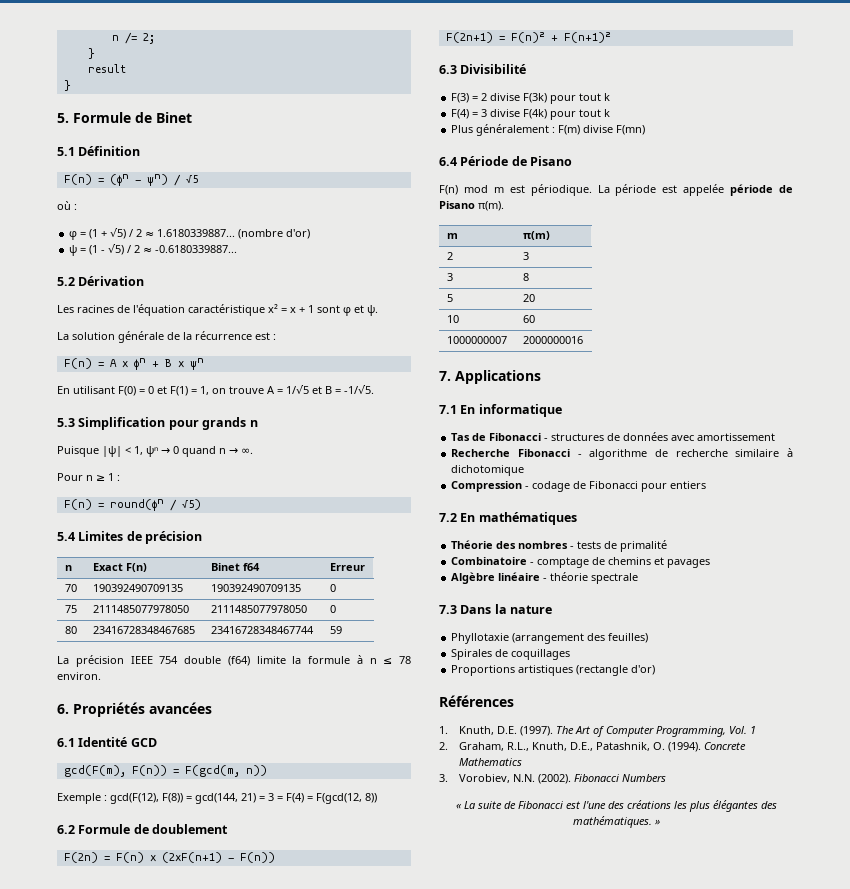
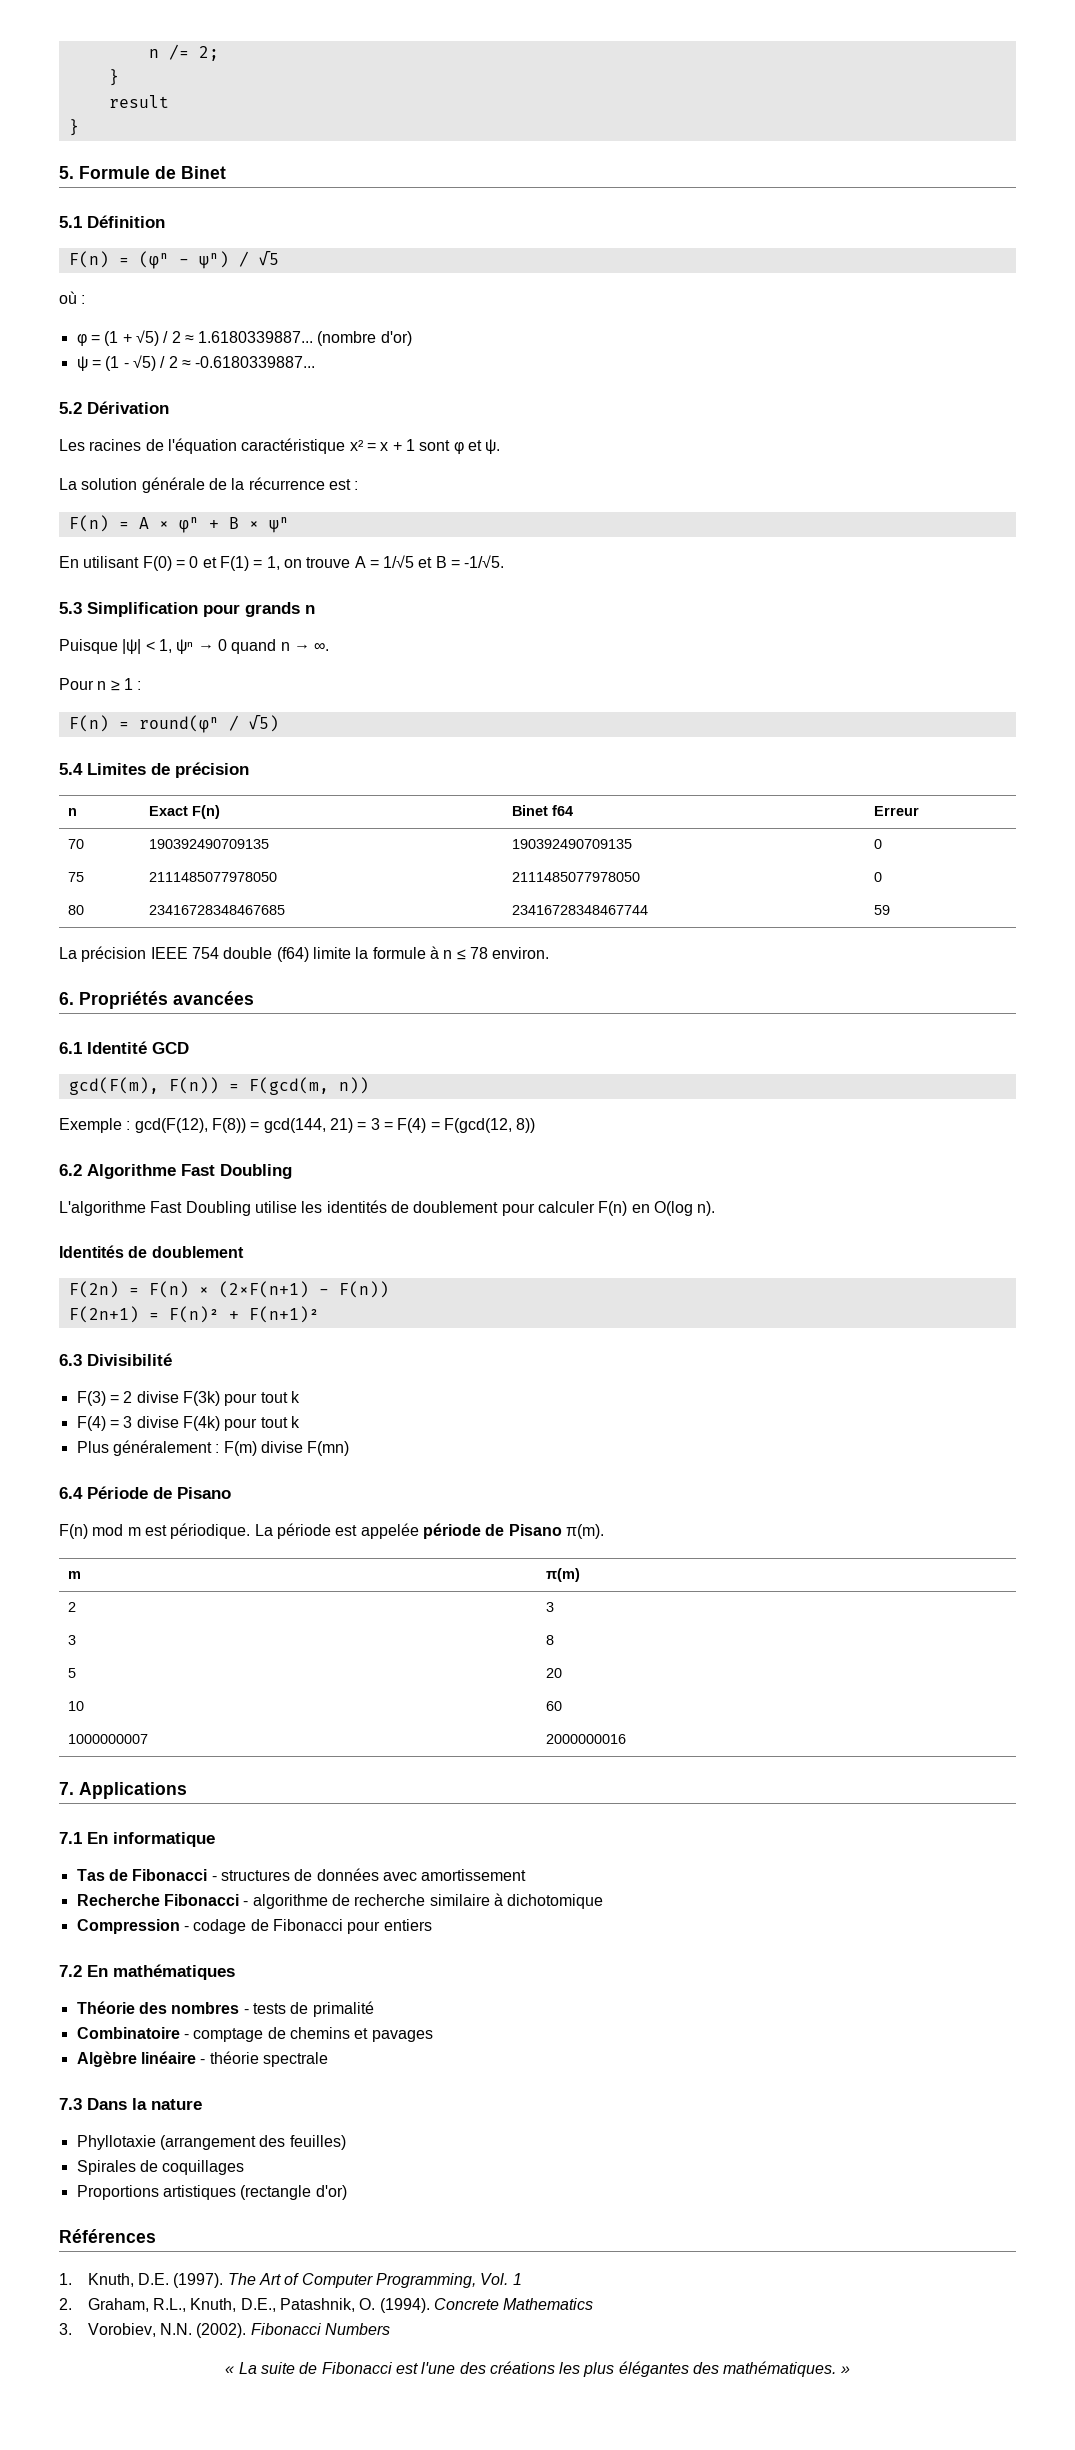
- 6.2 Formule de doublement
+ 6.2 Algorithme Fast Doubling
+ L'algorithme Fast Doubling utilise les identités de doublement pour calculer F(n) en O(log n).
+ Identités de doublement

